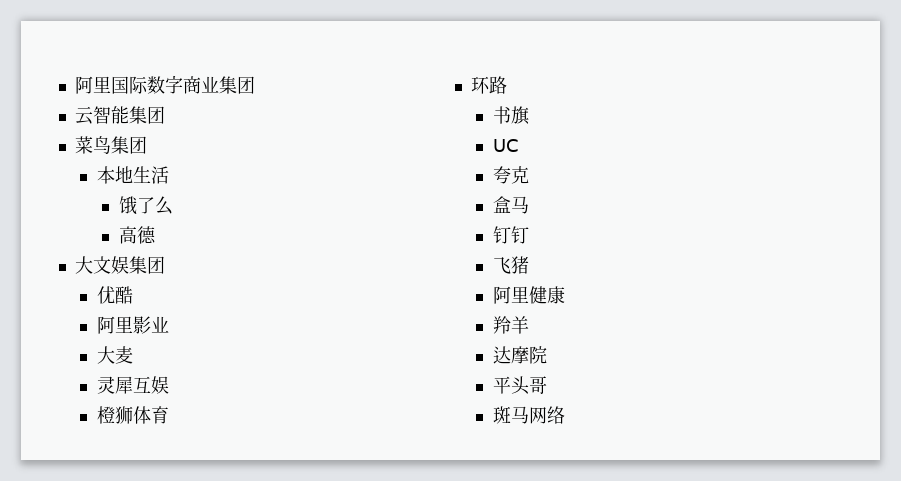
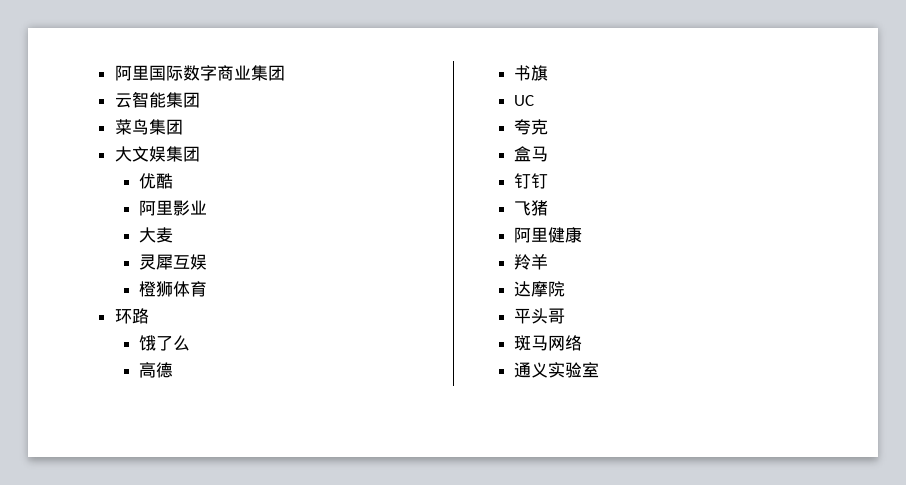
- 本地生活
- 饿了么
- 高德
+ 饿了么
+ 高德
+ 通义实验室

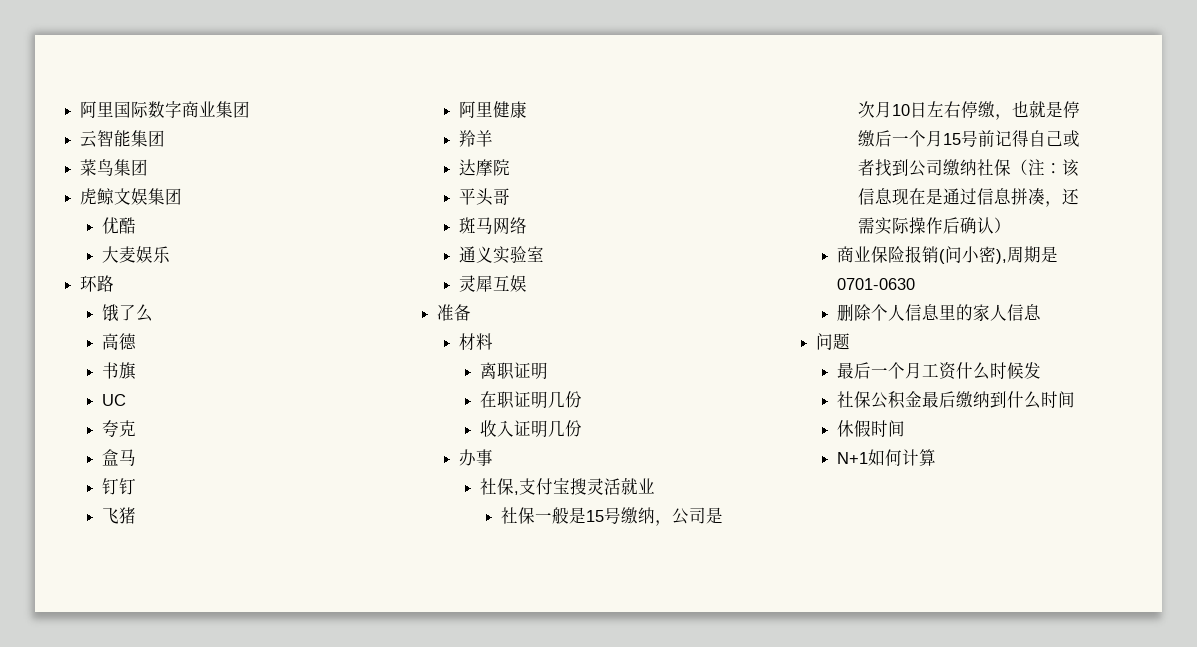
- 大文娱集团
+ 虎鲸文娱集团
- 阿里影业
- 大麦
- 灵犀互娱
- 橙狮体育
+ 大麦娱乐
+ 灵犀互娱
+ 准备
+ 材料
+ 离职证明
+ 在职证明几份
+ 收入证明几份
+ 办事
+ 社保,支付宝搜灵活就业
+ 社保一般是15号缴纳，公司是次月10日左右停缴，也就是停缴后一个月15号前记得自己或者找到公司缴纳社保（注：该信息现在是通过信息拼凑，还需实际操作后确认）
+ 商业保险报销(问小密),周期是0701-0630
+ 删除个人信息里的家人信息
+ 问题
+ 最后一个月工资什么时候发
+ 社保公积金最后缴纳到什么时间
+ 休假时间
+ N+1如何计算

